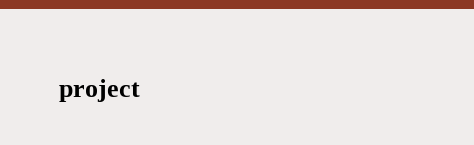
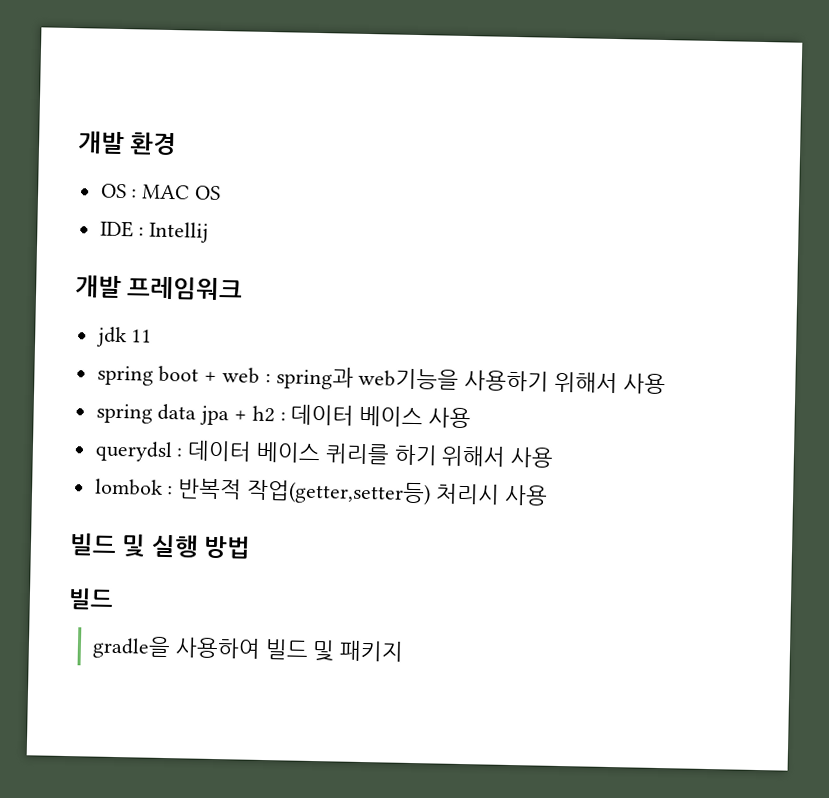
- project
+ 개발 환경
+ OS : MAC OS
+ IDE : Intellij
+ 개발 프레임워크
+ jdk 11
+ spring boot + web : spring과 web기능을 사용하기 위해서 사용
+ spring data jpa + h2 : 데이터 베이스 사용
+ querydsl : 데이터 베이스 퀴리를 하기 위해서 사용
+ lombok : 반복적 작업(getter,setter등) 처리시 사용
+ 빌드 및 실행 방법
+ 빌드
+ gradle을 사용하여 빌드 및 패키지

